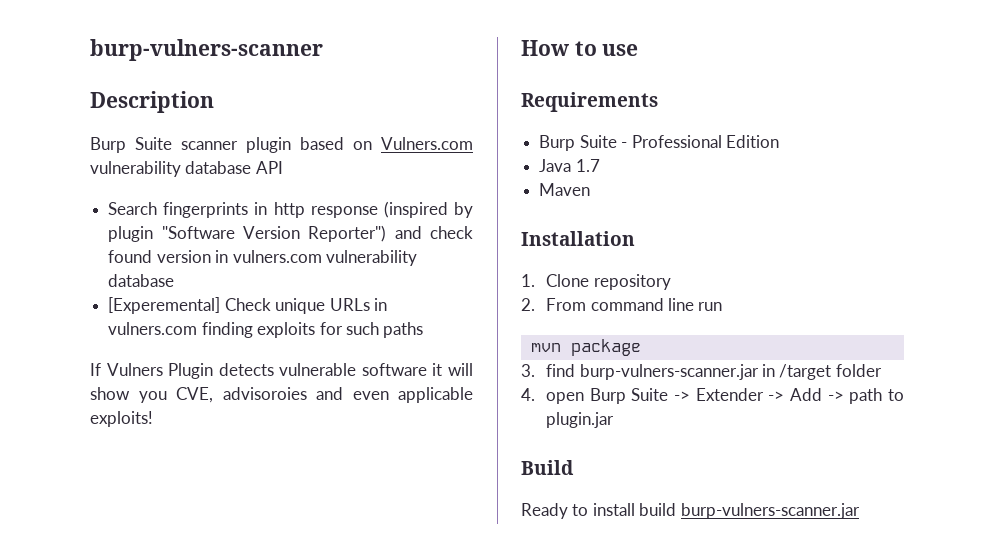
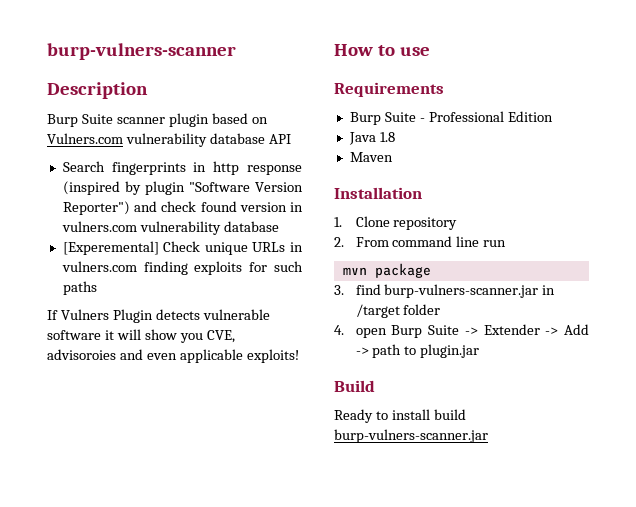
- Java 1.7
+ Java 1.8

